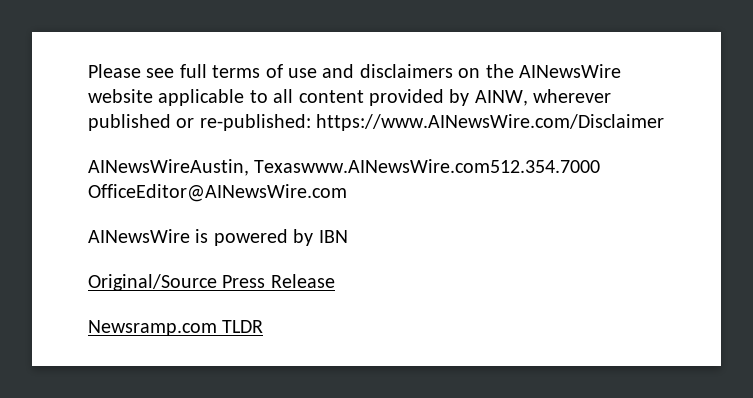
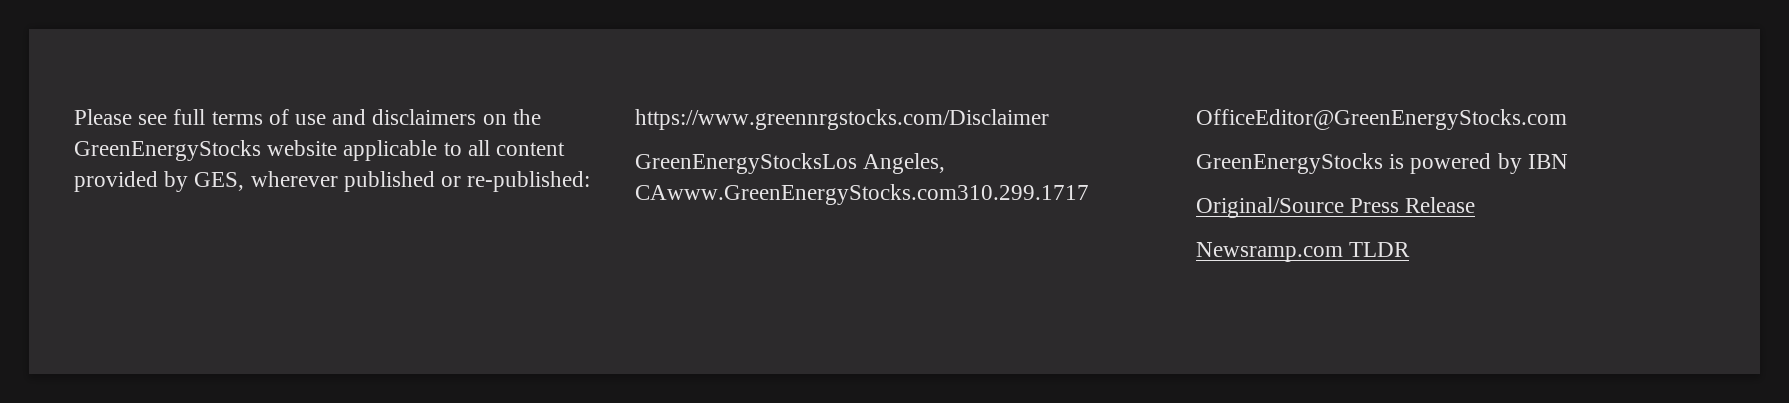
- Please see full terms of use and disclaimers on the AINewsWire website applicable to all content provided by AINW, wherever published or re-published: https://www.AINewsWire.com/Disclaimer
- AINewsWireAustin, Texaswww.AINewsWire.com512.354.7000 OfficeEditor@AINewsWire.com
- AINewsWire is powered by IBN
+ Please see full terms of use and disclaimers on the GreenEnergyStocks website applicable to all content provided by GES, wherever published or re-published: https://www.greennrgstocks.com/Disclaimer
+ GreenEnergyStocksLos Angeles, CAwww.GreenEnergyStocks.com310.299.1717 OfficeEditor@GreenEnergyStocks.com
+ GreenEnergyStocks is powered by IBN

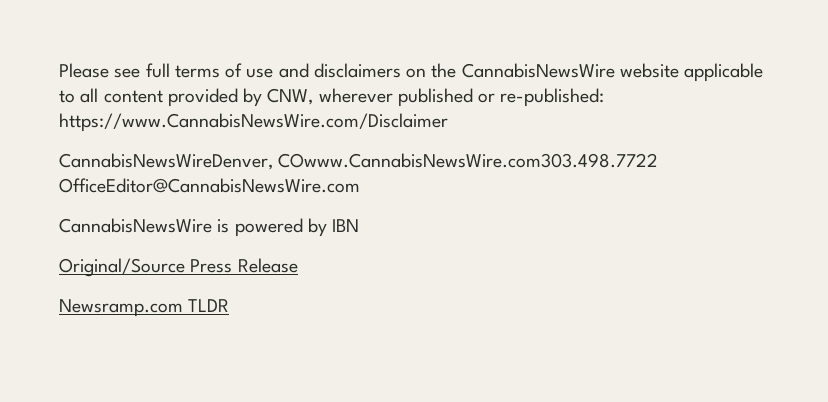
- Please see full terms of use and disclaimers on the GreenEnergyStocks website applicable to all content provided by GES, wherever published or re-published: https://www.greennrgstocks.com/Disclaimer
- GreenEnergyStocksLos Angeles, CAwww.GreenEnergyStocks.com310.299.1717 OfficeEditor@GreenEnergyStocks.com
- GreenEnergyStocks is powered by IBN
+ Please see full terms of use and disclaimers on the CannabisNewsWire website applicable to all content provided by CNW, wherever published or re-published: https://www.CannabisNewsWire.com/Disclaimer
+ CannabisNewsWireDenver, COwww.CannabisNewsWire.com303.498.7722 OfficeEditor@CannabisNewsWire.com
+ CannabisNewsWire is powered by IBN

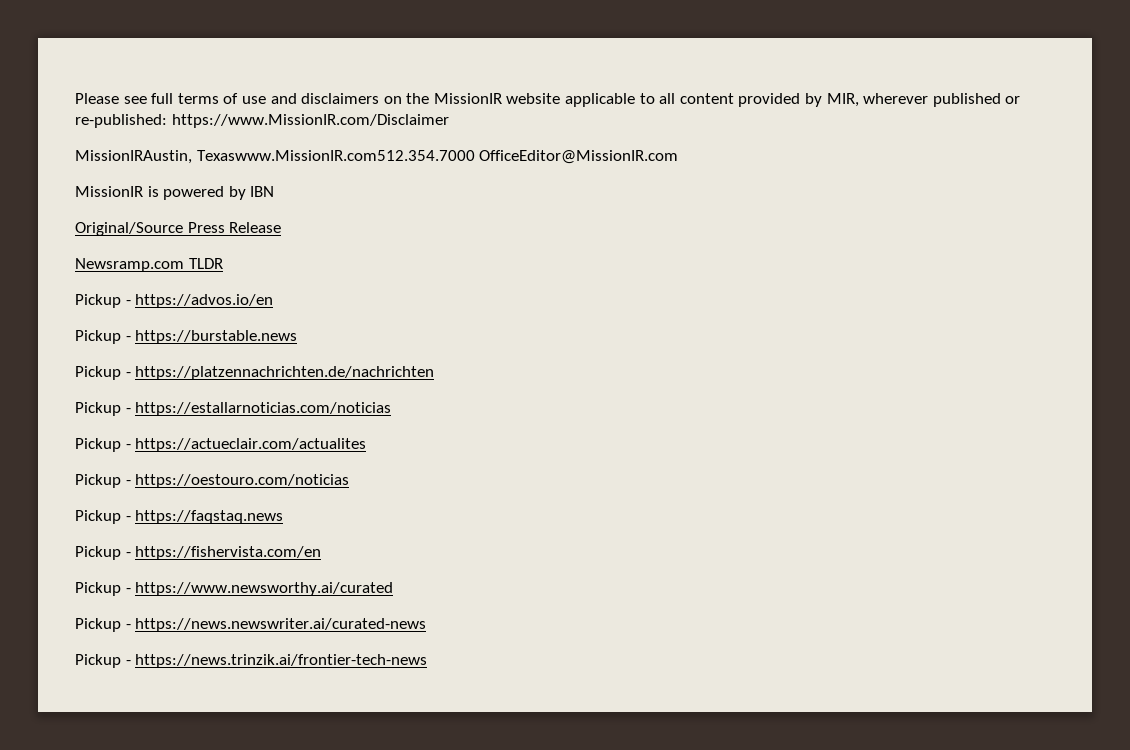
- Please see full terms of use and disclaimers on the CannabisNewsWire website applicable to all content provided by CNW, wherever published or re-published: https://www.CannabisNewsWire.com/Disclaimer
- CannabisNewsWireDenver, COwww.CannabisNewsWire.com303.498.7722 OfficeEditor@CannabisNewsWire.com
- CannabisNewsWire is powered by IBN
+ Please see full terms of use and disclaimers on the MissionIR website applicable to all content provided by MIR, wherever published or re-published: https://www.MissionIR.com/Disclaimer
+ MissionIRAustin, Texaswww.MissionIR.com512.354.7000 OfficeEditor@MissionIR.com
+ MissionIR is powered by IBN
+ Pickup - https://advos.io/en
+ Pickup - https://burstable.news
+ Pickup - https://platzennachrichten.de/nachrichten
+ Pickup - https://estallarnoticias.com/noticias
+ Pickup - https://actueclair.com/actualites
+ Pickup - https://oestouro.com/noticias
+ Pickup - https://faqstaq.news
+ Pickup - https://fishervista.com/en
+ Pickup - https://www.newsworthy.ai/curated
+ Pickup - https://news.newswriter.ai/curated-news
+ Pickup - https://news.trinzik.ai/frontier-tech-news

